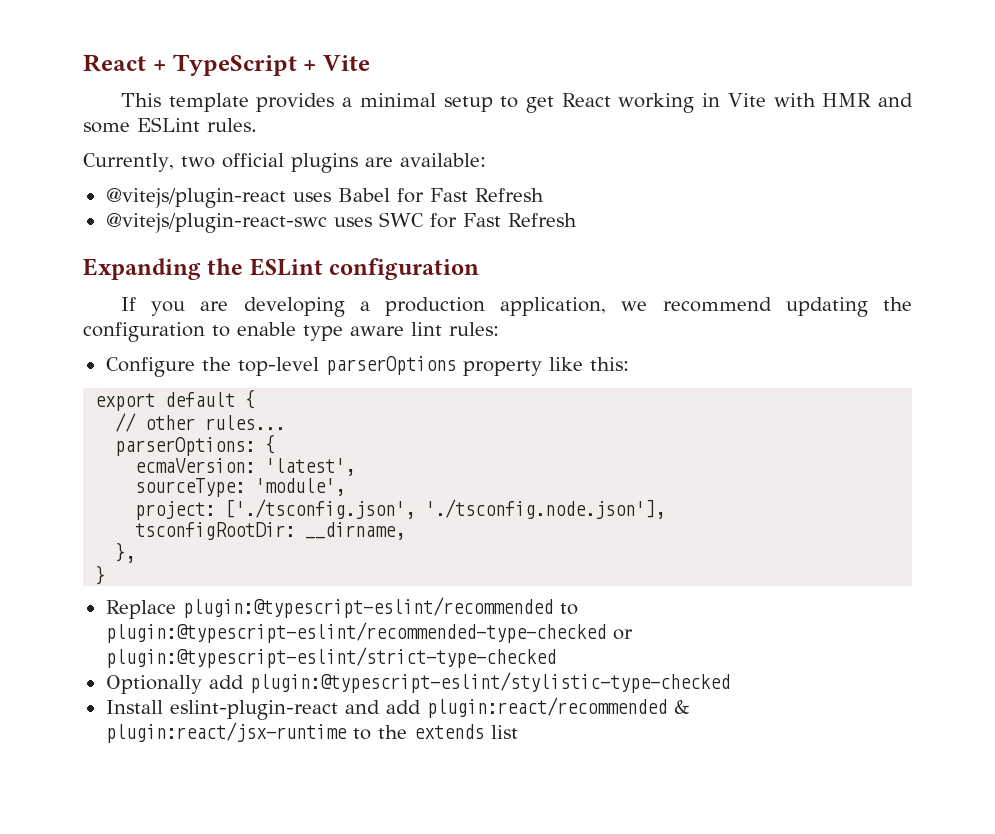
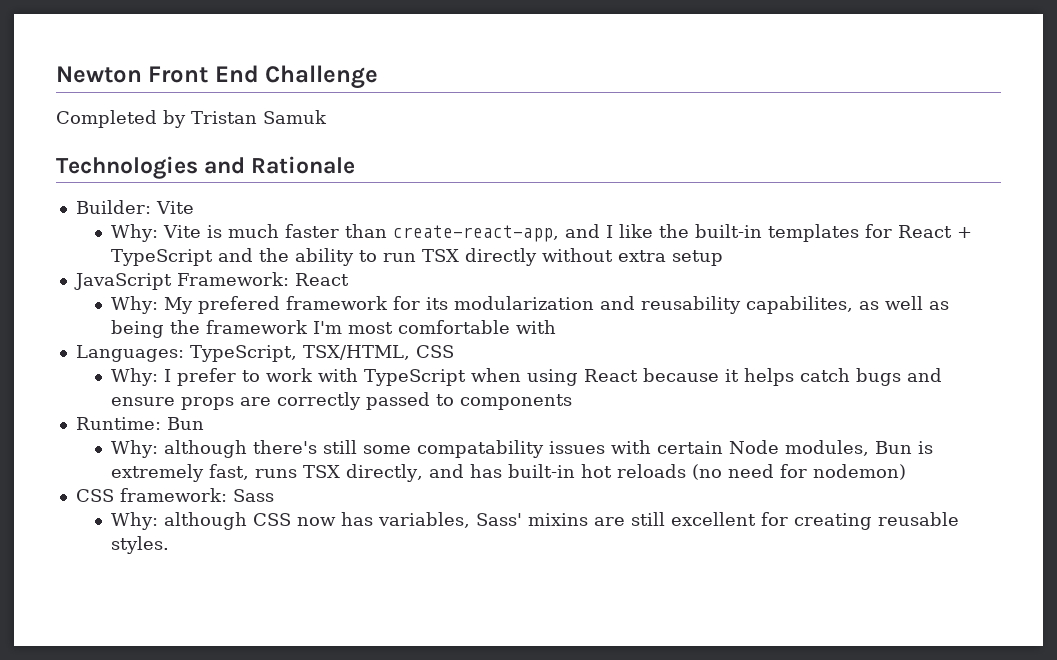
- React + TypeScript + Vite
- This template provides a minimal setup to get React working in Vite with HMR and some ESLint rules.
- Currently, two official plugins are available:
- @vitejs/plugin-react uses Babel for Fast Refresh
- @vitejs/plugin-react-swc uses SWC for Fast Refresh
- Expanding the ESLint configuration
- If you are developing a production application, we recommend updating the configuration to enable type aware lint rules:
- Configure the top-level parserOptions property like this:
- export default {
- // other rules...
- parserOptions: {
- ecmaVersion: 'latest',
- sourceType: 'module',
- project: ['./tsconfig.json', './tsconfig.node.json'],
- tsconfigRootDir: __dirname,
- },
- }
- Replace plugin:@typescript-eslint/recommended to plugin:@typescript-eslint/recommended-type-checked or plugin:@typescript-eslint/strict-type-checked
- Optionally add plugin:@typescript-eslint/stylistic-type-checked
- Install eslint-plugin-react and add plugin:react/recommended & plugin:react/jsx-runtime to the extends list
+ Newton Front End Challenge
+ Completed by Tristan Samuk
+ Technologies and Rationale
+ Builder: Vite
+ Why: Vite is much faster than create-react-app, and I like the built-in templates for React + TypeScript and the ability to run TSX directly without extra setup
+ JavaScript Framework: React
+ Why: My prefered framework for its modularization and reusability capabilites, as well as being the framework I'm most comfortable with
+ Languages: TypeScript, TSX/HTML, CSS
+ Why: I prefer to work with TypeScript when using React because it helps catch bugs and ensure props are correctly passed to components
+ Runtime: Bun
+ Why: although there's still some compatability issues with certain Node modules, Bun is extremely fast, runs TSX directly, and has built-in hot reloads (no need for nodemon)
+ CSS framework: Sass
+ Why: although CSS now has variables, Sass' mixins are still excellent for creating reusable styles.

